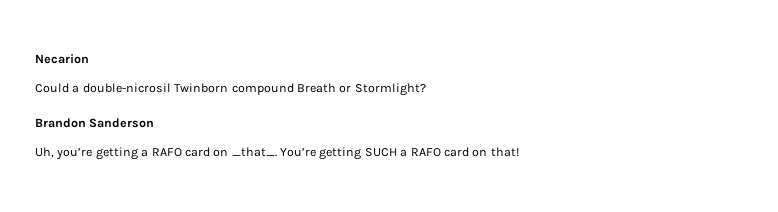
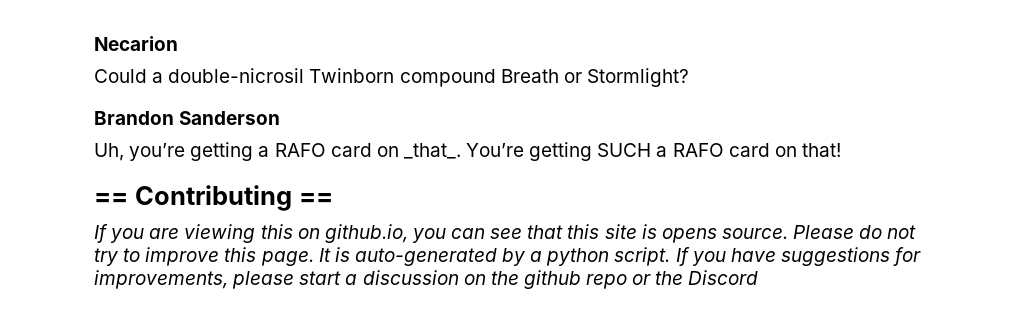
+ == Contributing ==
+ If you are viewing this on github.io, you can see that this site is opens source. Please do not try to improve this page. It is auto-generated by a python script. If you have suggestions for improvements, please start a discussion on the github repo or the Discord

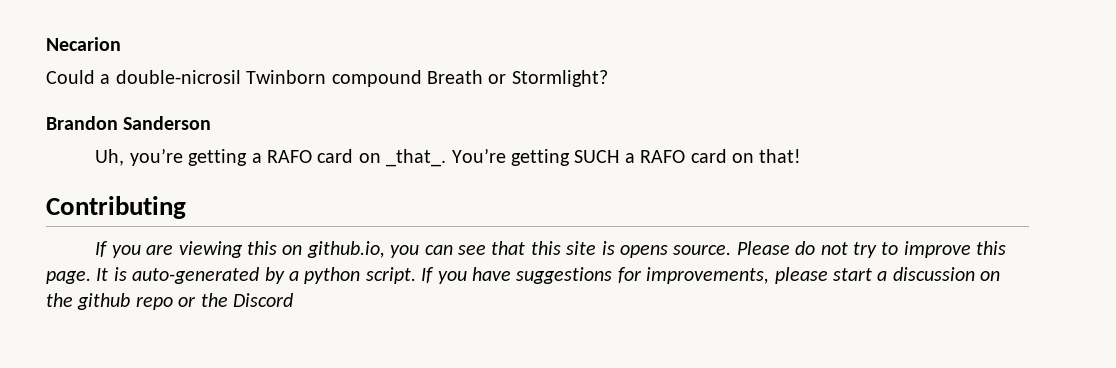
- == Contributing ==
+ Contributing

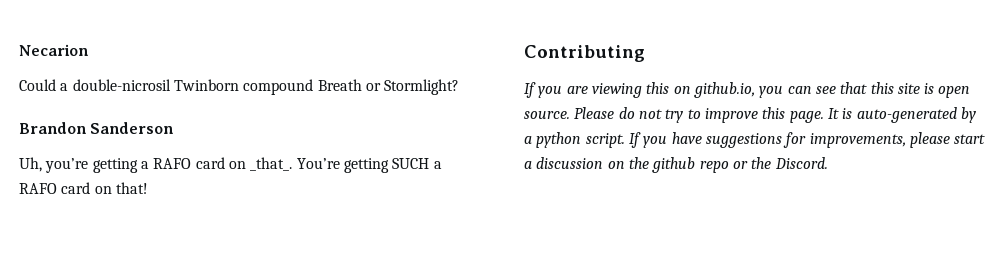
- If you are viewing this on github.io, you can see that this site is opens source.
+ If you are viewing this on github.io, you can see that this site is open source.
- If you have suggestions for improvements, please start a discussion on the github repo or the Discord
+ If you have suggestions for improvements, please start a discussion on the github repo or the Discord.

